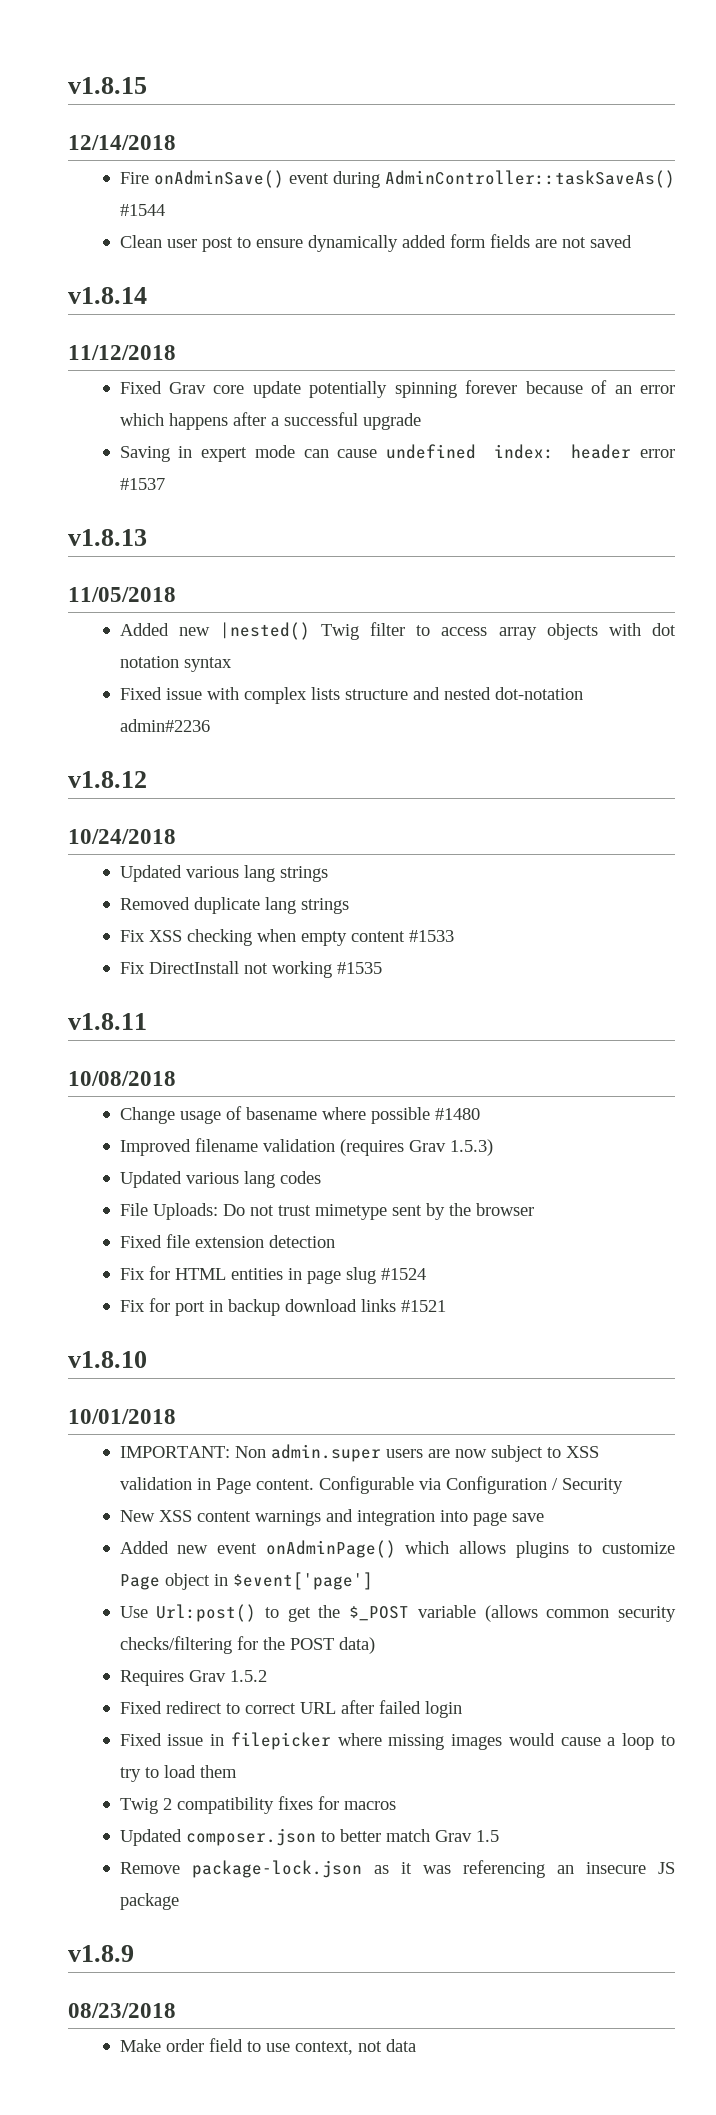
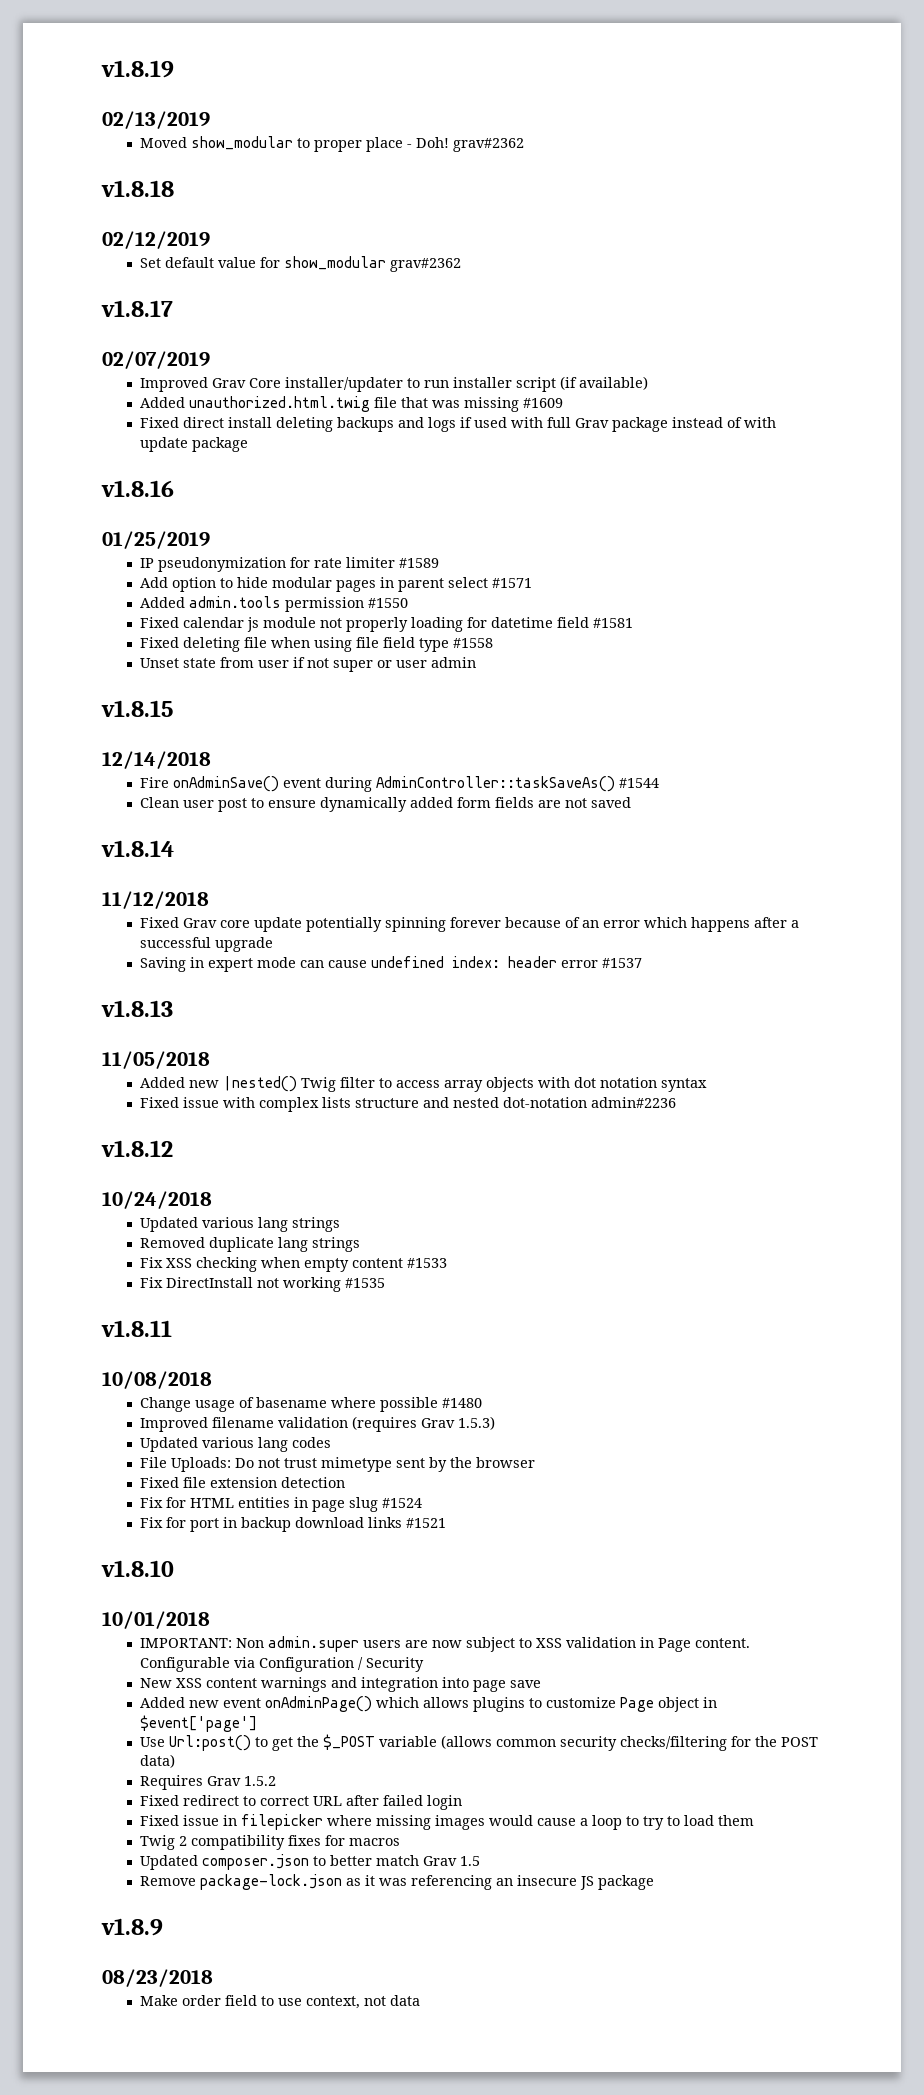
+ v1.8.19
+ 02/13/2019
+ Moved show_modular to proper place - Doh! grav#2362
+ v1.8.18
+ 02/12/2019
+ Set default value for show_modular grav#2362
+ v1.8.17
+ 02/07/2019
+ Improved Grav Core installer/updater to run installer script (if available)
+ Added unauthorized.html.twig file that was missing #1609
+ Fixed direct install deleting backups and logs if used with full Grav package instead of with update package
+ v1.8.16
+ 01/25/2019
+ IP pseudonymization for rate limiter #1589
+ Add option to hide modular pages in parent select #1571
+ Added admin.tools permission #1550
+ Fixed calendar js module not properly loading for datetime field #1581
+ Fixed deleting file when using file field type #1558
+ Unset state from user if not super or user admin

